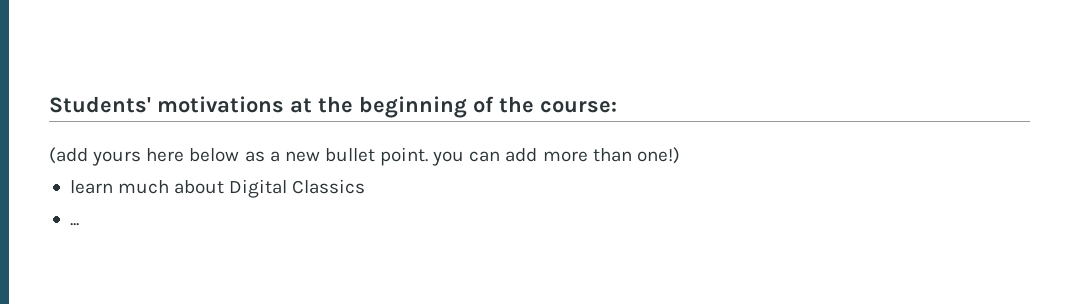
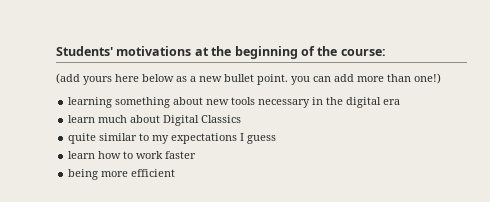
+ learning something about new tools necessary in the digital era
- ...
+ quite similar to my expectations I guess
+ learn how to work faster
+ being more efficient

